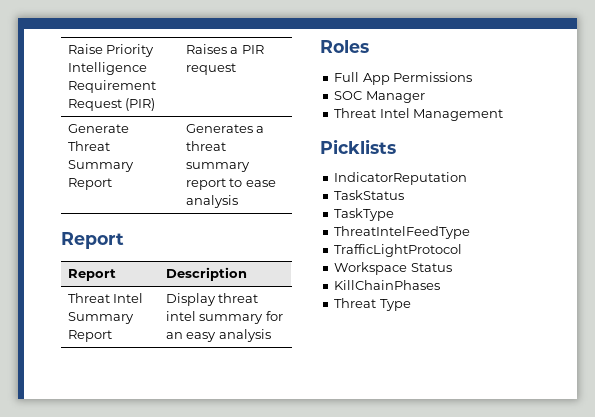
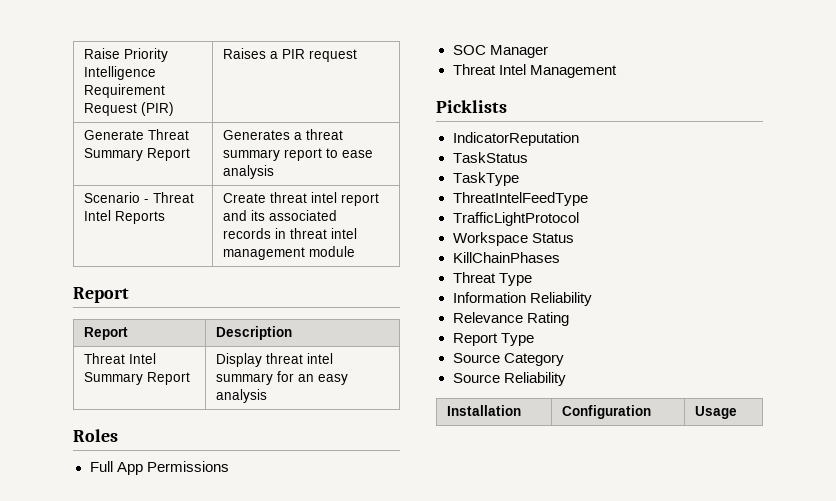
+ Scenario - Threat Intel Reports | Create threat intel report and its associated records in threat intel management module
+ Information Reliability
+ Relevance Rating
+ Report Type
+ Source Category
+ Source Reliability
+ Installation | Configuration | Usage

